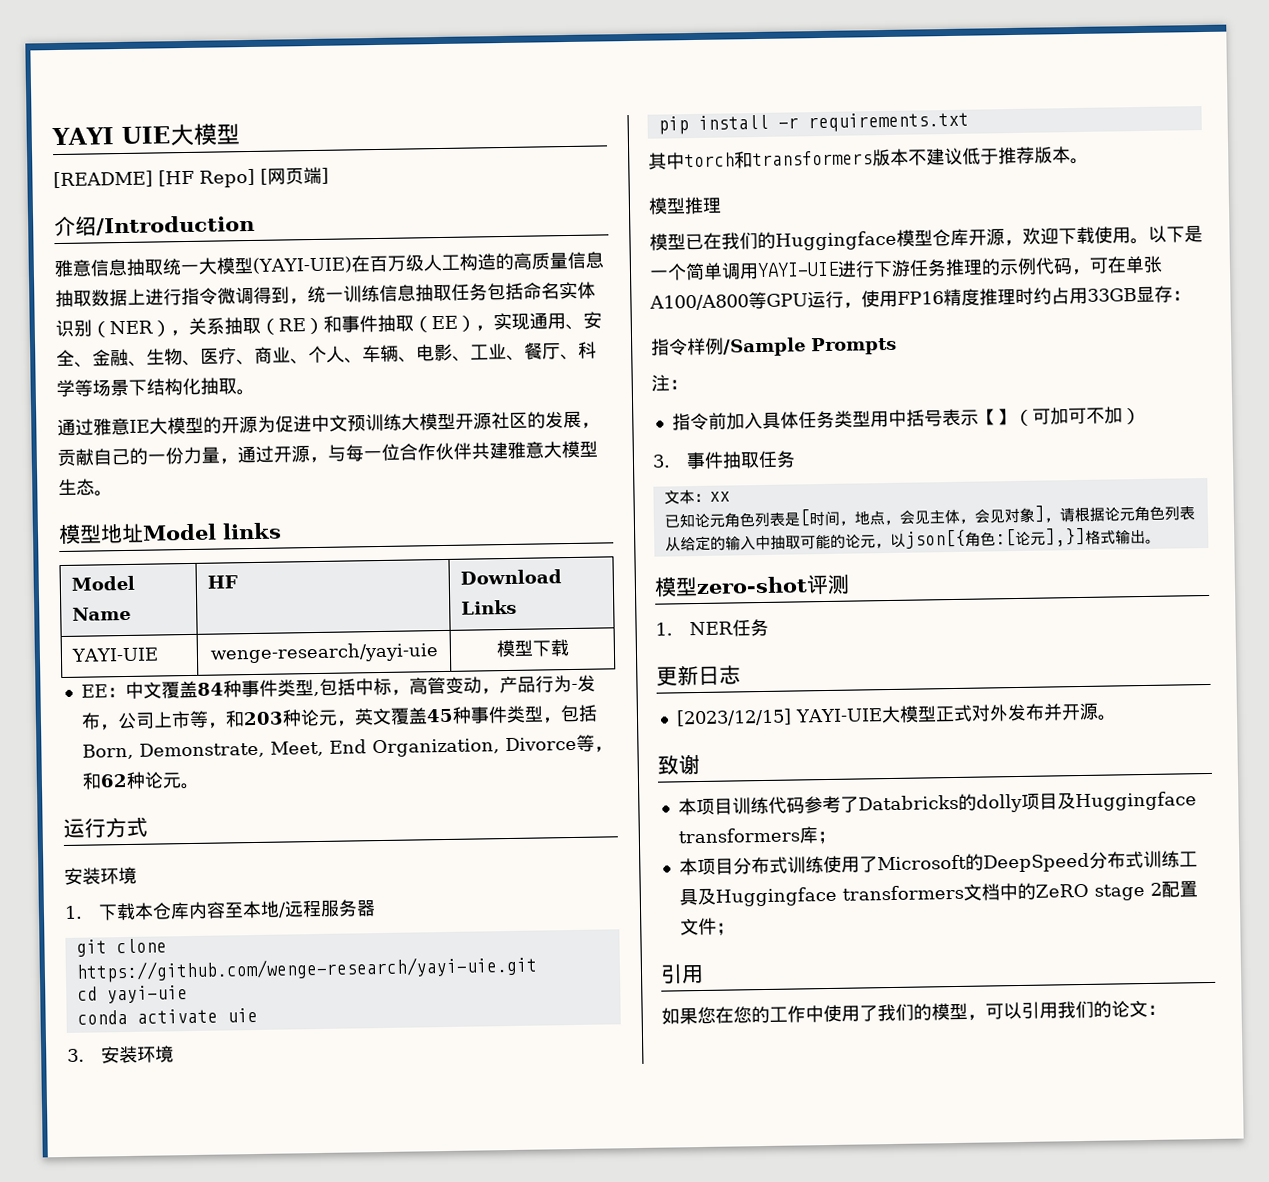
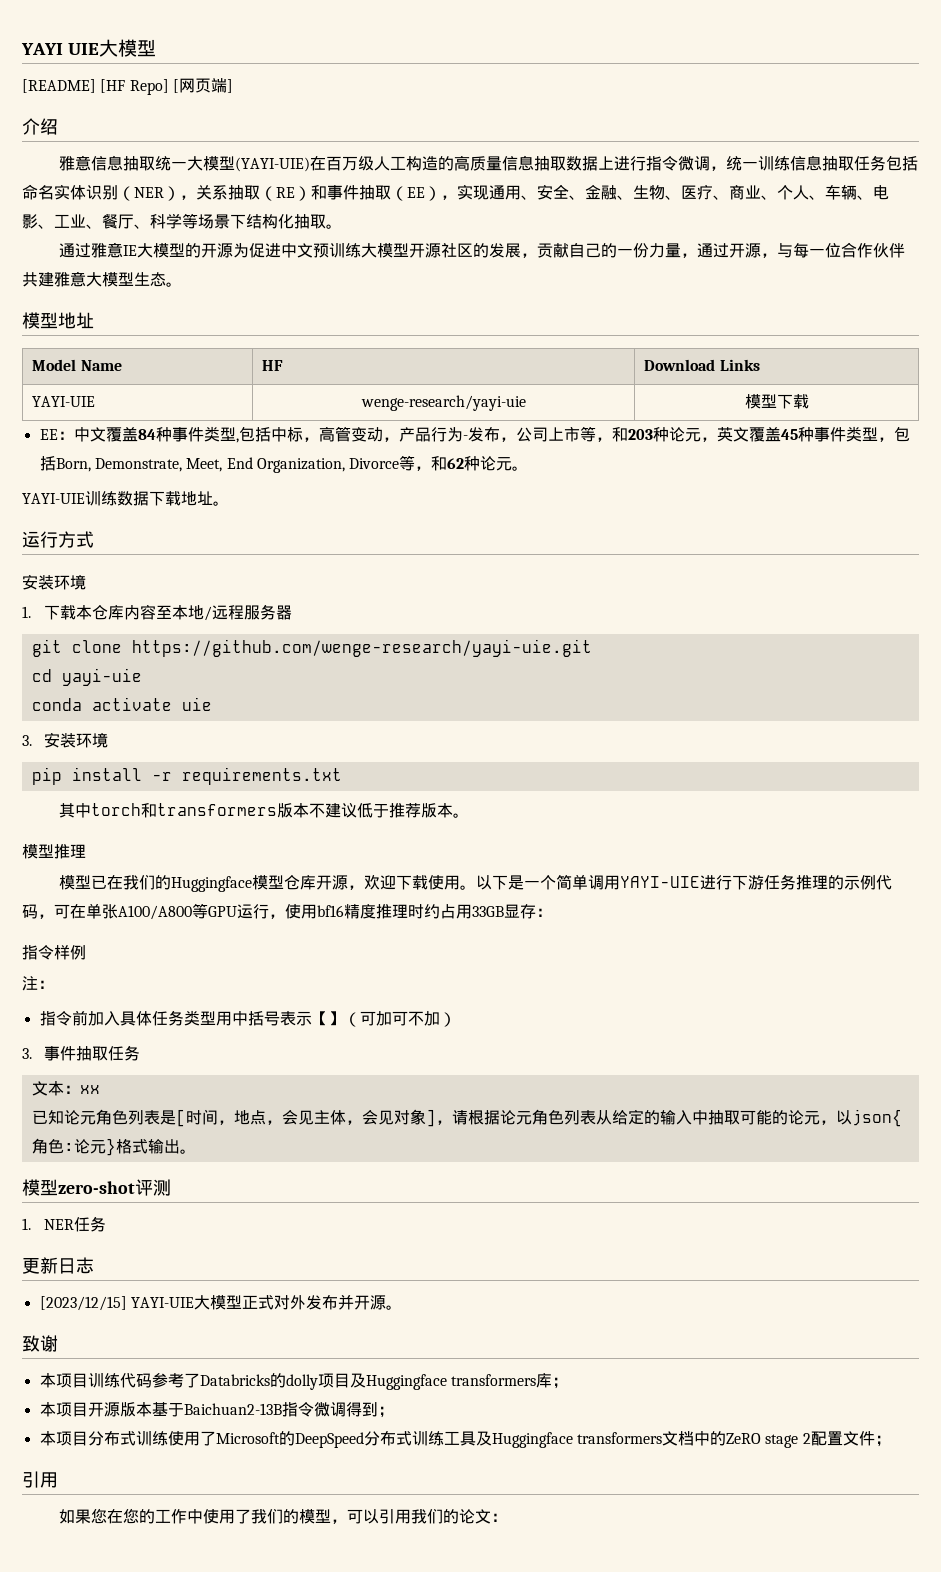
- 介绍/Introduction
+ 介绍
- 雅意信息抽取统一大模型(YAYI-UIE)在百万级人工构造的高质量信息抽取数据上进行指令微调得到，统一训练信息抽取任务包括命名实体识别（NER），关系抽取（RE）和事件抽取（EE），实现通用、安全、金融、生物、医疗、商业、个人、车辆、电影、工业、餐厅、科学等场景下结构化抽取。
+ 雅意信息抽取统一大模型(YAYI-UIE)在百万级人工构造的高质量信息抽取数据上进行指令微调，统一训练信息抽取任务包括命名实体识别（NER），关系抽取（RE）和事件抽取（EE），实现通用、安全、金融、生物、医疗、商业、个人、车辆、电影、工业、餐厅、科学等场景下结构化抽取。
- 模型地址Model links
+ 模型地址
+ YAYI-UIE训练数据下载地址。
- 以下是一个简单调用YAYI-UIE进行下游任务推理的示例代码，可在单张A100/A800等GPU运行，使用FP16精度推理时约占用33GB显存：
+ 以下是一个简单调用YAYI-UIE进行下游任务推理的示例代码，可在单张A100/A800等GPU运行，使用bf16精度推理时约占用33GB显存：
- 指令样例/Sample Prompts
+ 指令样例
- 已知论元角色列表是[时间，地点，会见主体，会见对象]，请根据论元角色列表从给定的输入中抽取可能的论元，以json[{角色:[论元],}]格式输出。
+ 已知论元角色列表是[时间，地点，会见主体，会见对象]，请根据论元角色列表从给定的输入中抽取可能的论元，以json{角色:论元}格式输出。
+ 本项目开源版本基于Baichuan2-13B指令微调得到；

